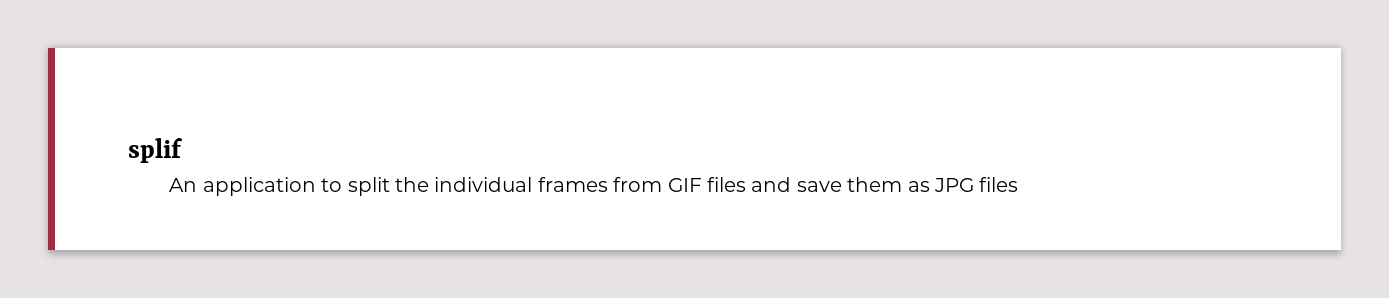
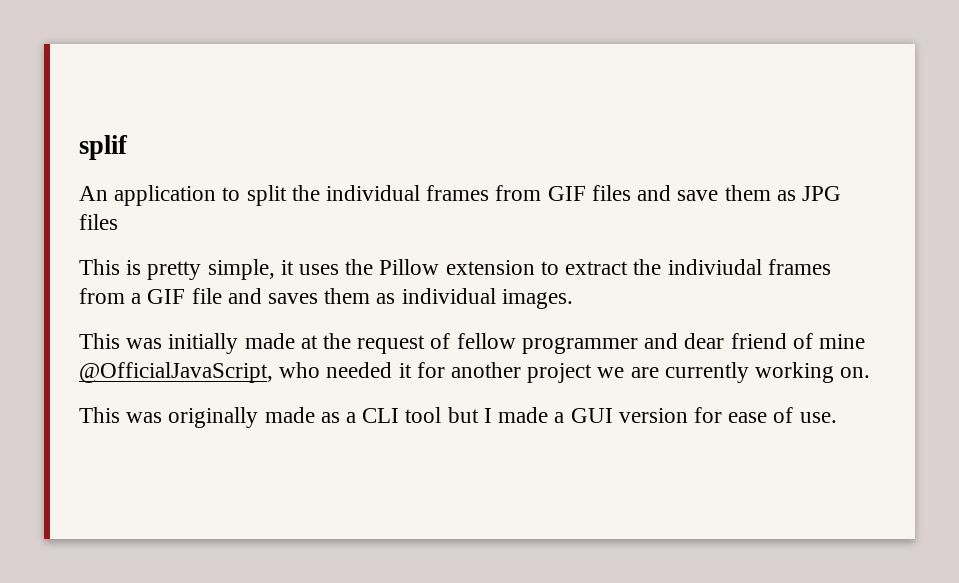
+ This is pretty simple, it uses the Pillow extension to extract the indiviudal frames from a GIF file and saves them as individual images.
+ This was initially made at the request of fellow programmer and dear friend of mine @OfficialJavaScript, who needed it for another project we are currently working on.
+ This was originally made as a CLI tool but I made a GUI version for ease of use.

